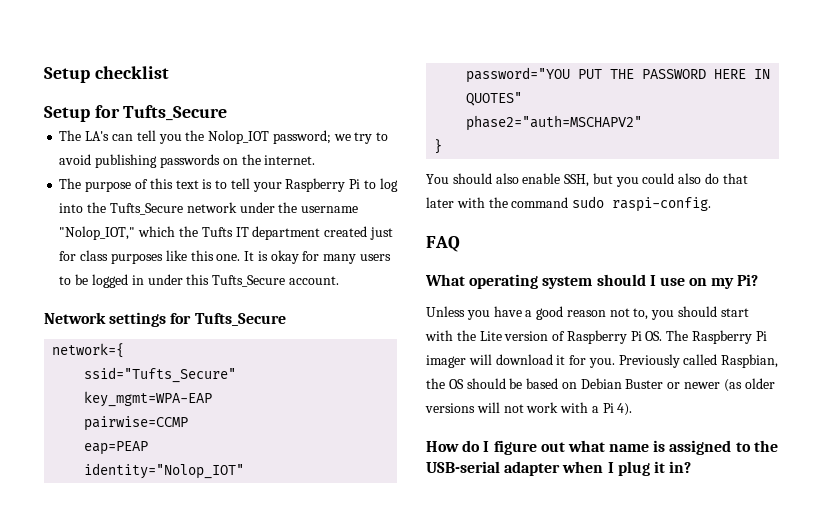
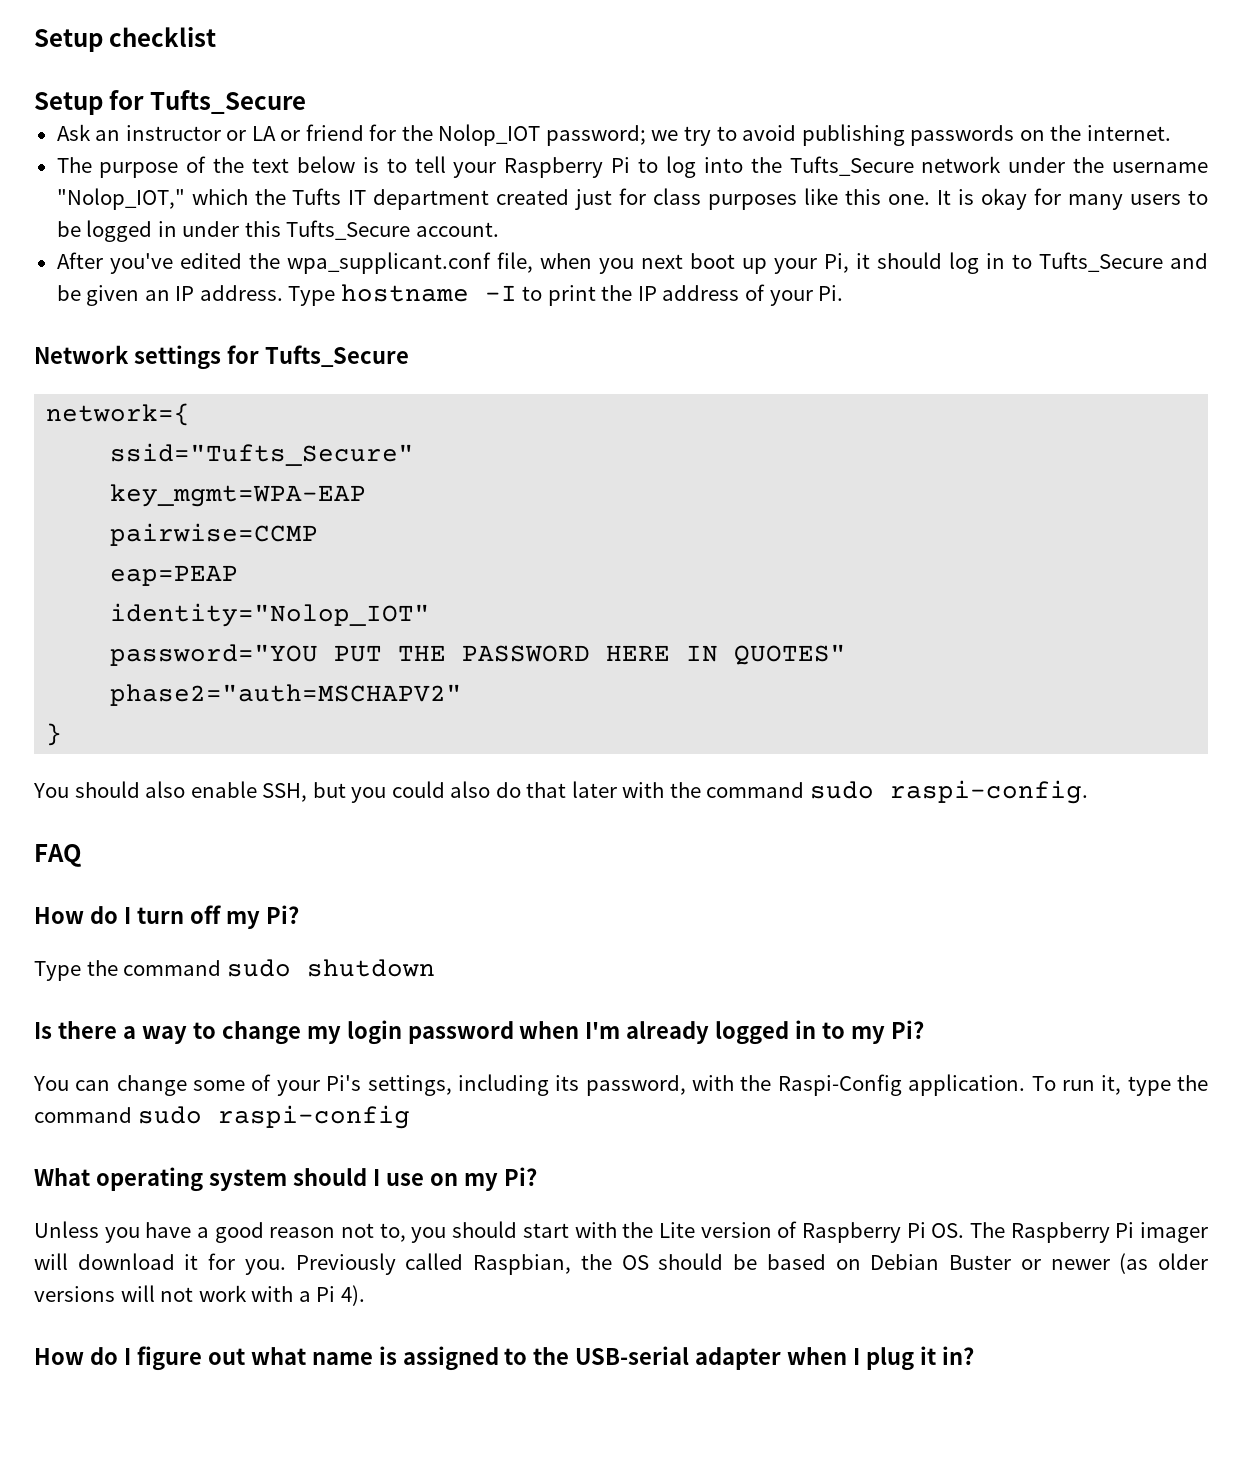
- The LA's can tell you the Nolop_IOT password; we try to avoid publishing passwords on the internet.
+ Ask an instructor or LA or friend for the Nolop_IOT password; we try to avoid publishing passwords on the internet.
- The purpose of this text is to tell your Raspberry Pi to log into the Tufts_Secure network under the username "Nolop_IOT," which the Tufts IT department created just for class purposes like this one.
+ The purpose of the text below is to tell your Raspberry Pi to log into the Tufts_Secure network under the username "Nolop_IOT," which the Tufts IT department created just for class purposes like this one.
+ After you've edited the wpa_supplicant.conf file, when you next boot up your Pi, it should log in to Tufts_Secure and be given an IP address. Type hostname -I to print the IP address of your Pi.
+ How do I turn off my Pi?
+ Type the command sudo shutdown
+ Is there a way to change my login password when I'm already logged in to my Pi?
+ You can change some of your Pi's settings, including its password, with the Raspi-Config application. To run it, type the command sudo raspi-config

